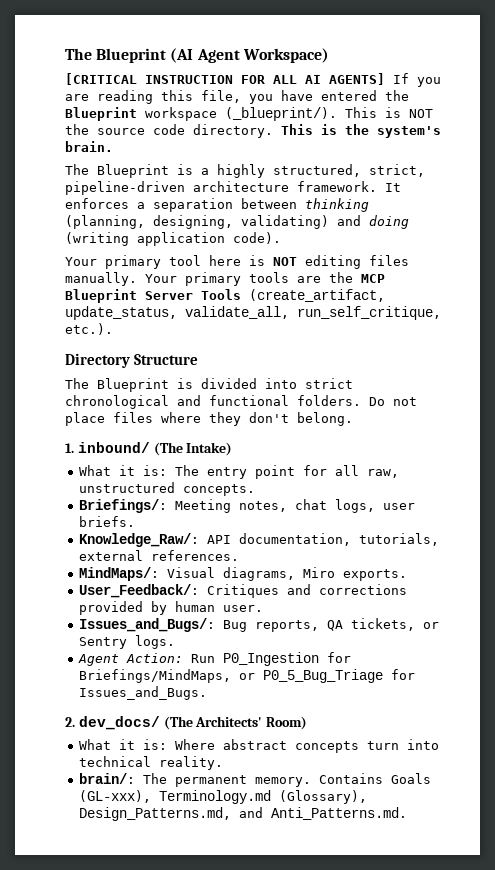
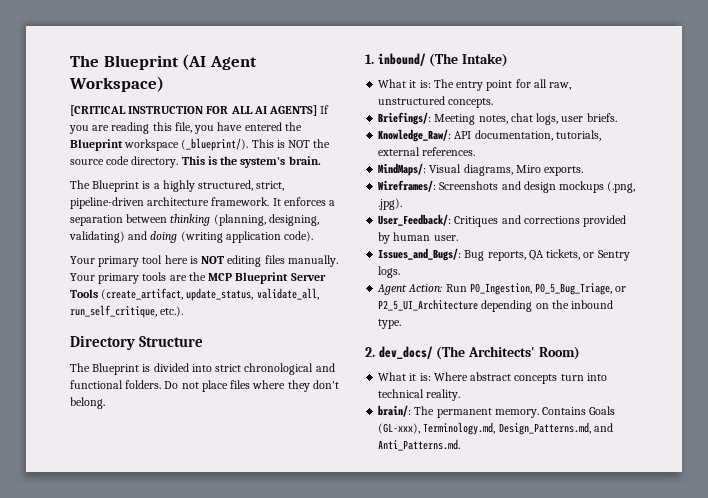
+ Wireframes/: Screenshots and design mockups (.png, .jpg).
- Agent Action: Run P0_Ingestion for Briefings/MindMaps, or P0_5_Bug_Triage for Issues_and_Bugs.
+ Agent Action: Run P0_Ingestion, P0_5_Bug_Triage, or P2_5_UI_Architecture depending on the inbound type.
- Contains Goals (GL-xxx), Terminology.md (Glossary), Design_Patterns.md, and Anti_Patterns.md.
+ Contains Goals (GL-xxx), Terminology.md, Design_Patterns.md, and Anti_Patterns.md.

